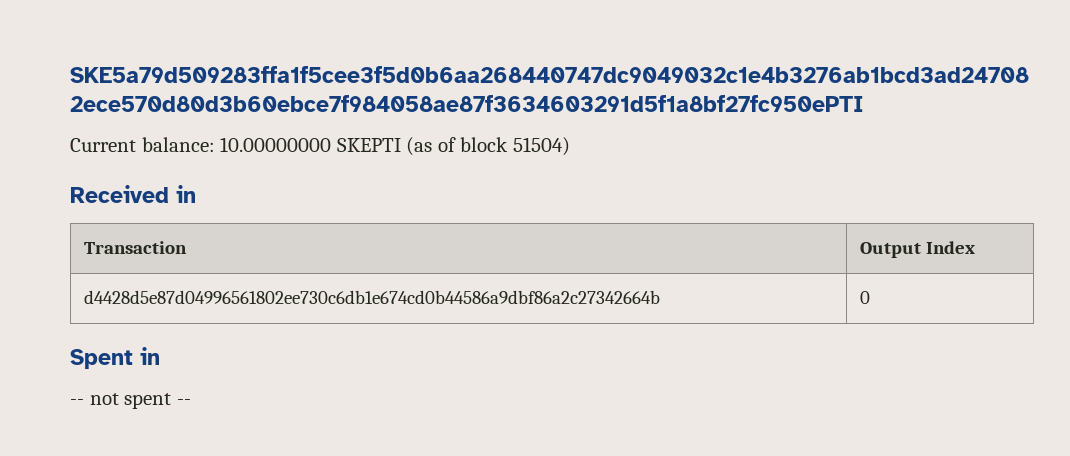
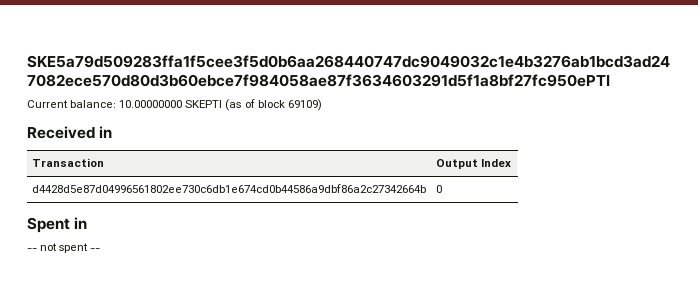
- Current balance: 10.00000000 SKEPTI (as of block 51504)
+ Current balance: 10.00000000 SKEPTI (as of block 69109)

